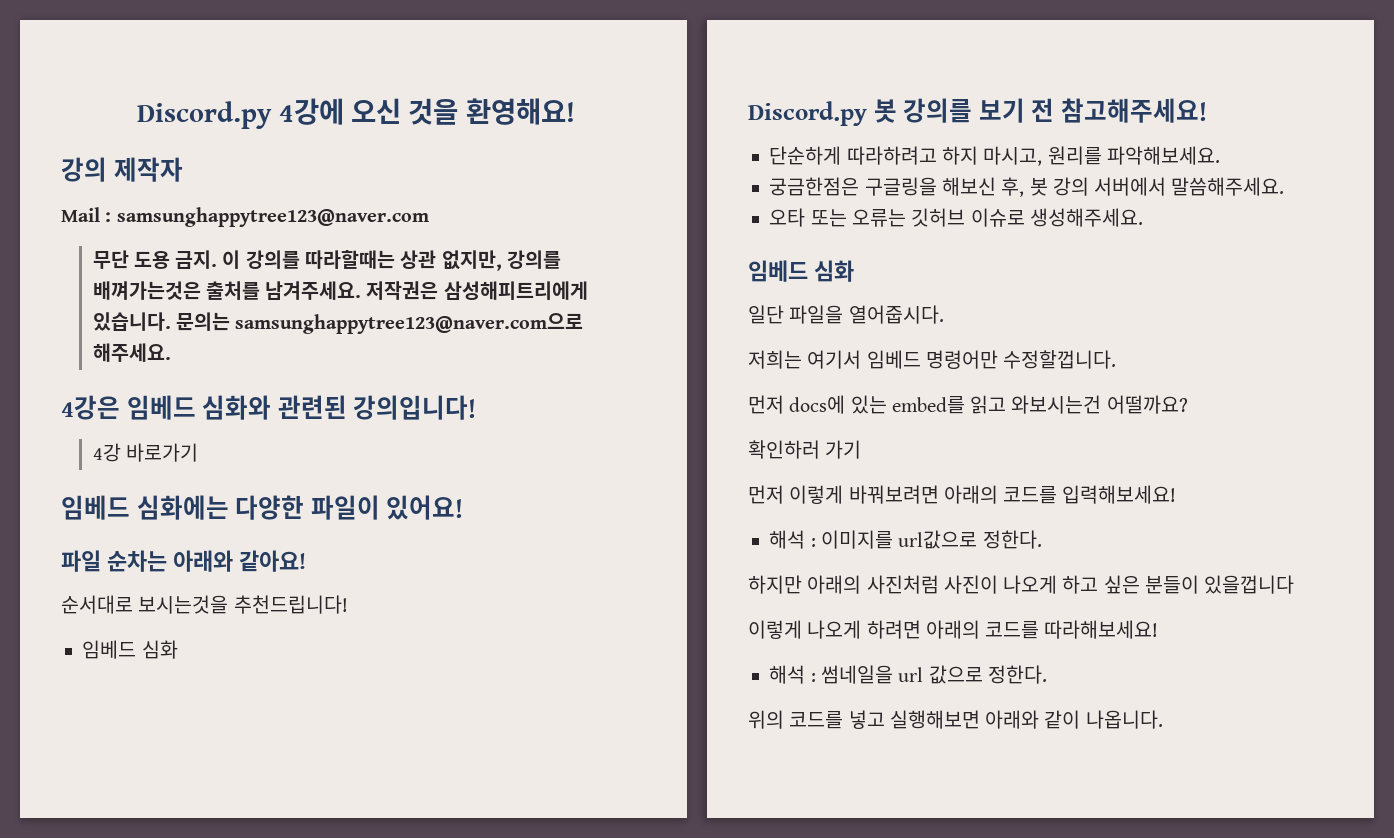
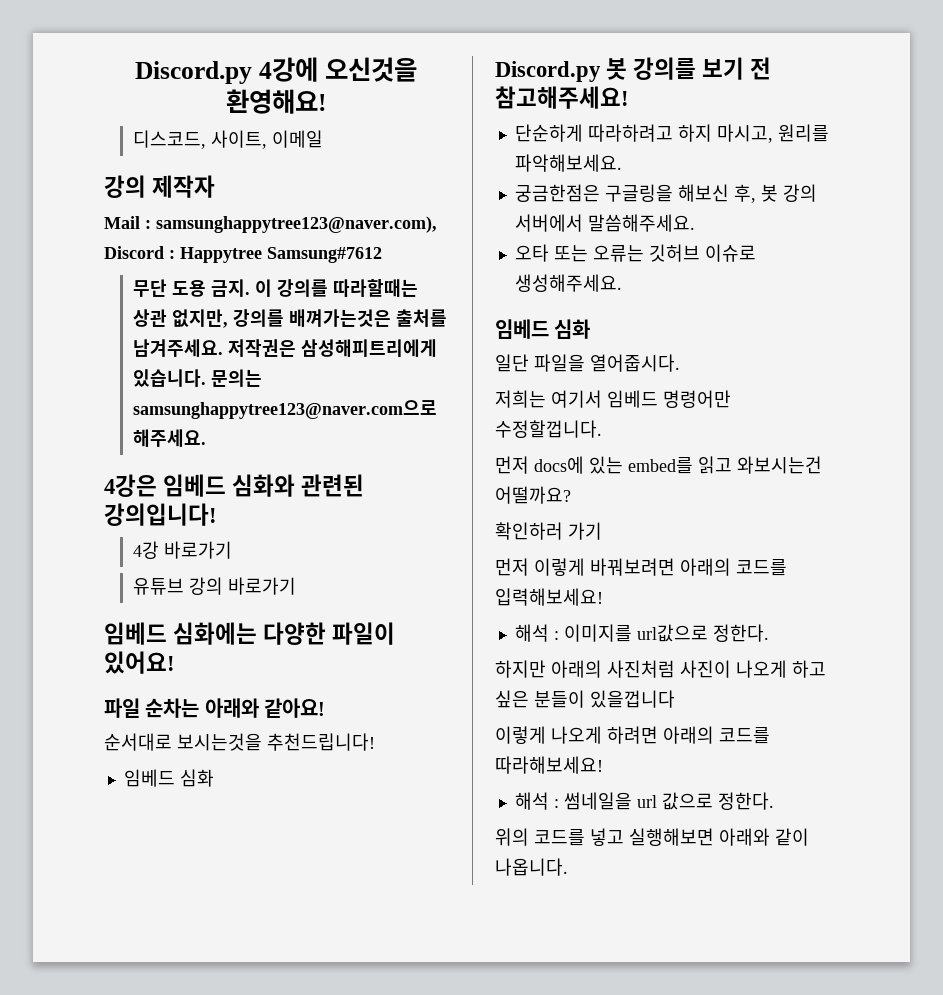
- Discord.py 4강에 오신 것을 환영해요!
+ Discord.py 4강에 오신것을 환영해요!
+ 디스코드, 사이트, 이메일
- Mail : samsunghappytree123@naver.com
+ Mail : samsunghappytree123@naver.com), Discord : Happytree Samsung#7612
+ 유튜브 강의 바로가기

